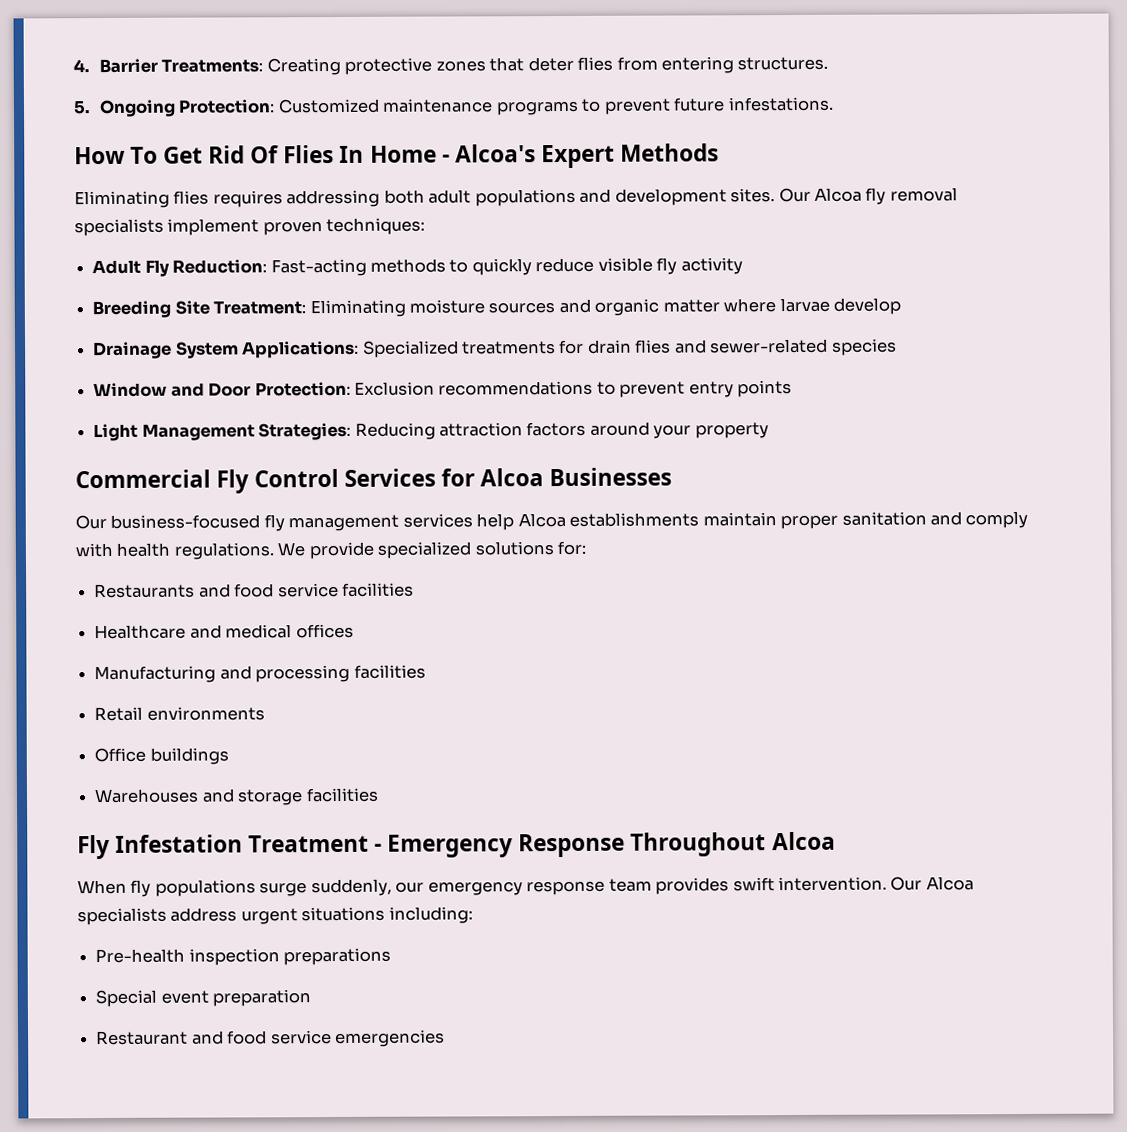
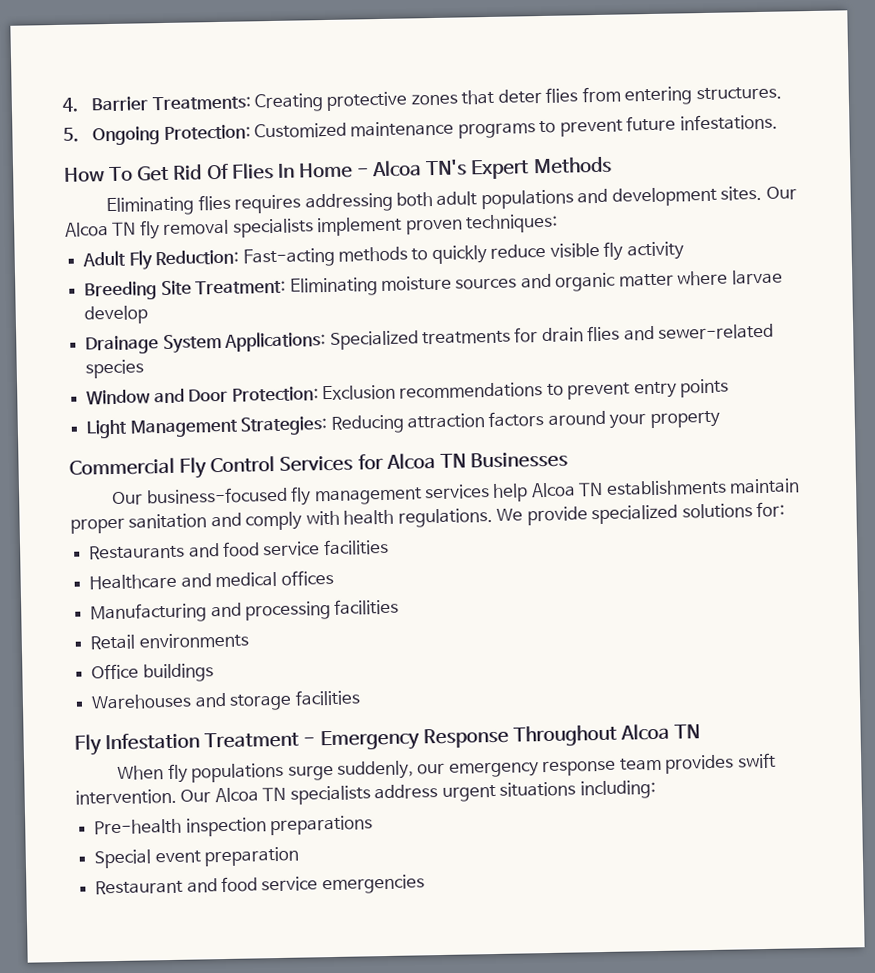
- How To Get Rid Of Flies In Home - Alcoa's Expert Methods
+ How To Get Rid Of Flies In Home - Alcoa TN's Expert Methods
- Our Alcoa fly removal specialists implement proven techniques:
+ Our Alcoa TN fly removal specialists implement proven techniques:
- Commercial Fly Control Services for Alcoa Businesses
+ Commercial Fly Control Services for Alcoa TN Businesses
- Our business-focused fly management services help Alcoa establishments maintain proper sanitation and comply with health regulations.
+ Our business-focused fly management services help Alcoa TN establishments maintain proper sanitation and comply with health regulations.
- Fly Infestation Treatment - Emergency Response Throughout Alcoa
+ Fly Infestation Treatment - Emergency Response Throughout Alcoa TN
- Our Alcoa specialists address urgent situations including:
+ Our Alcoa TN specialists address urgent situations including:

